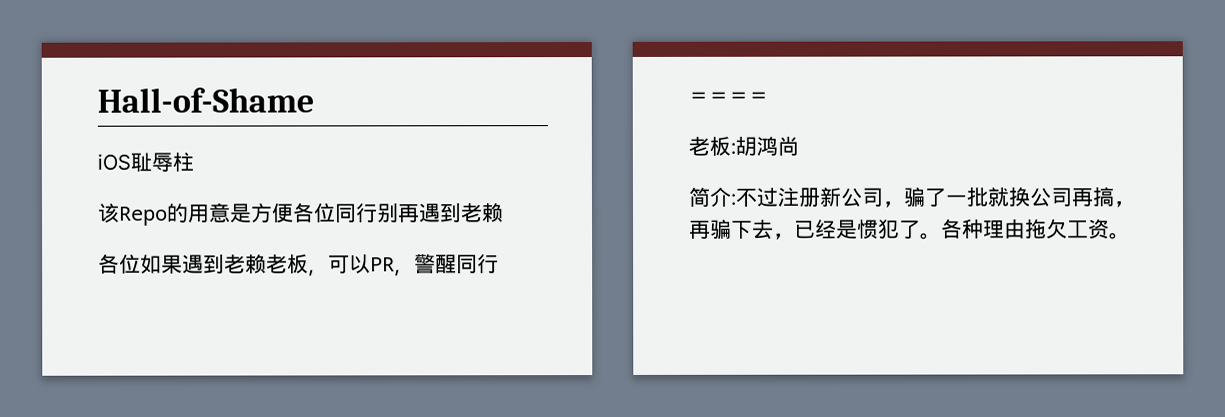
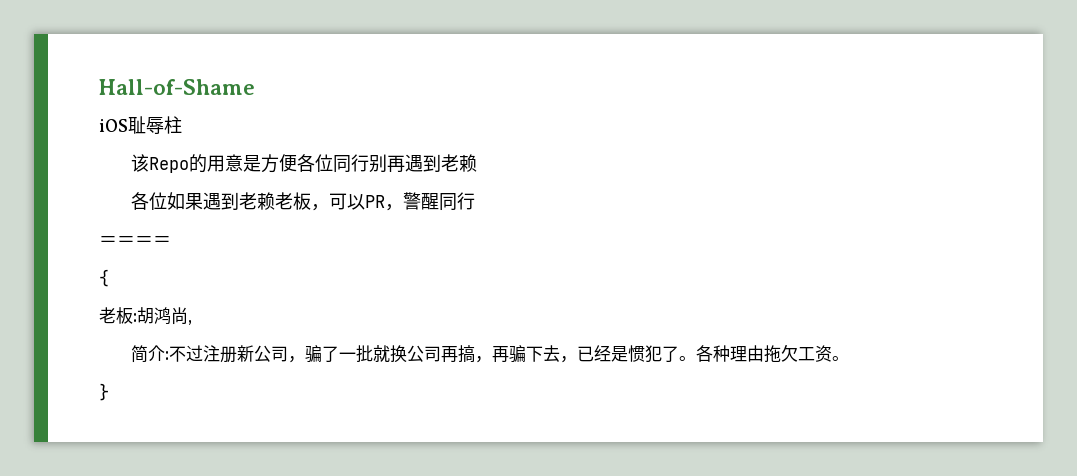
+ {
- 老板:胡鸿尚
+ 老板:胡鸿尚,
+ }

